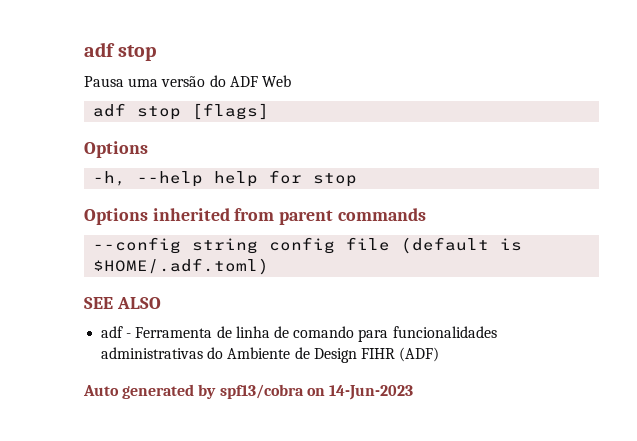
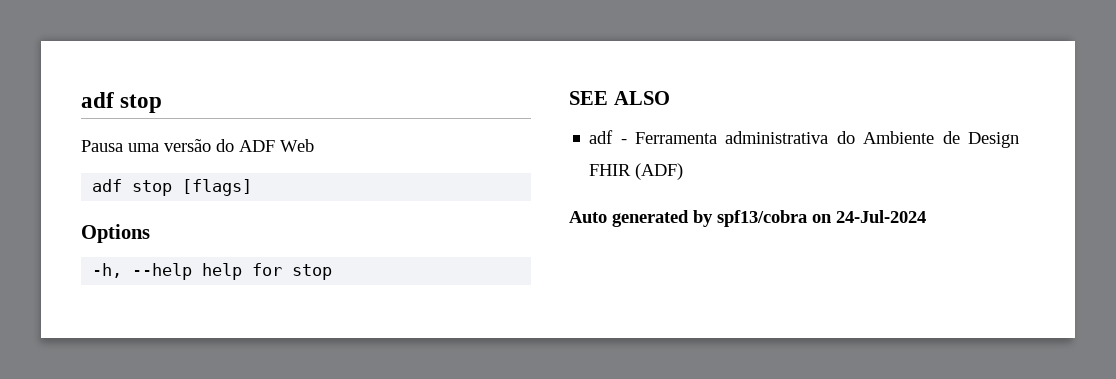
- Options inherited from parent commands
- --config string config file (default is $HOME/.adf.toml)
- adf - Ferramenta de linha de comando para funcionalidades administrativas do Ambiente de Design FIHR (ADF)
+ adf - Ferramenta administrativa do Ambiente de Design FHIR (ADF)
- Auto generated by spf13/cobra on 14-Jun-2023
+ Auto generated by spf13/cobra on 24-Jul-2024

